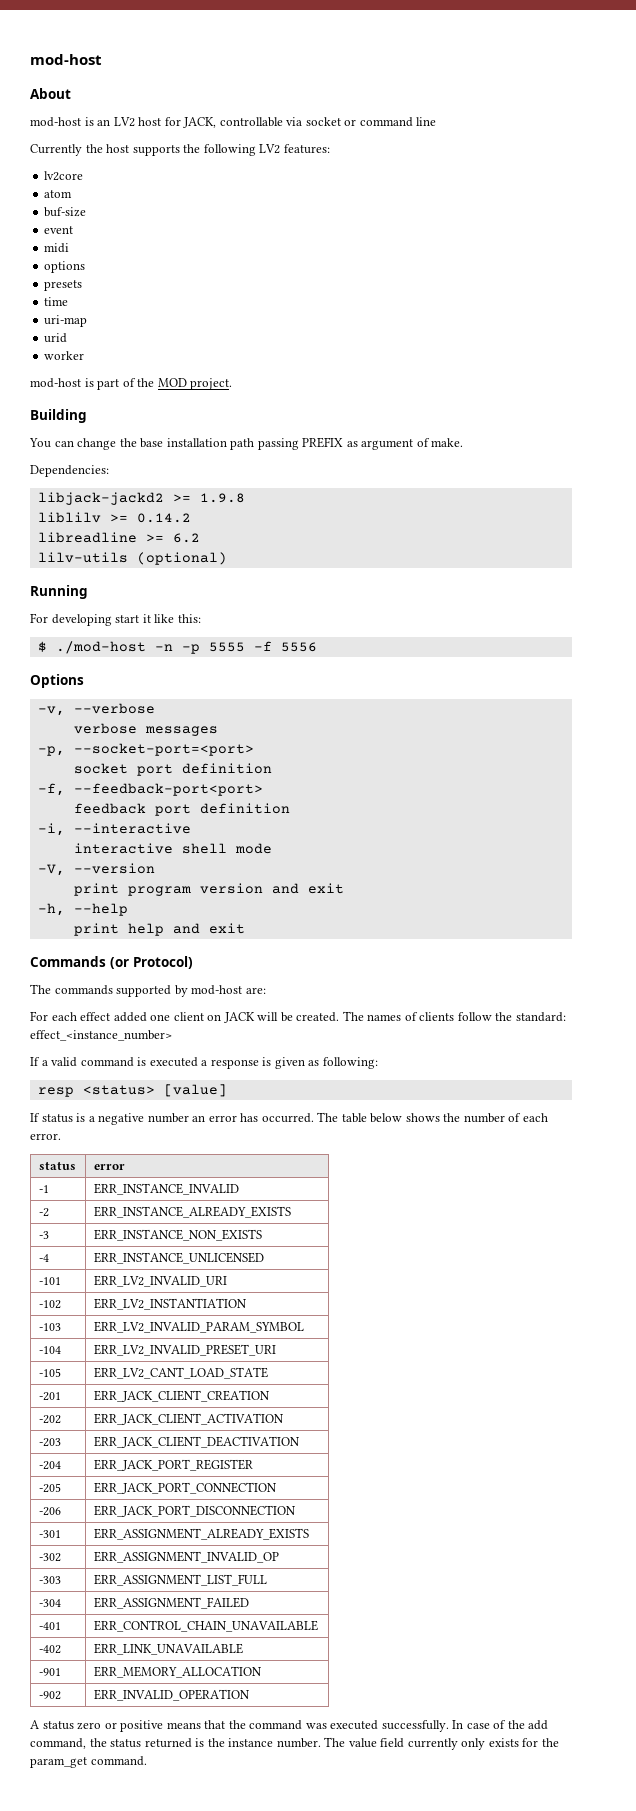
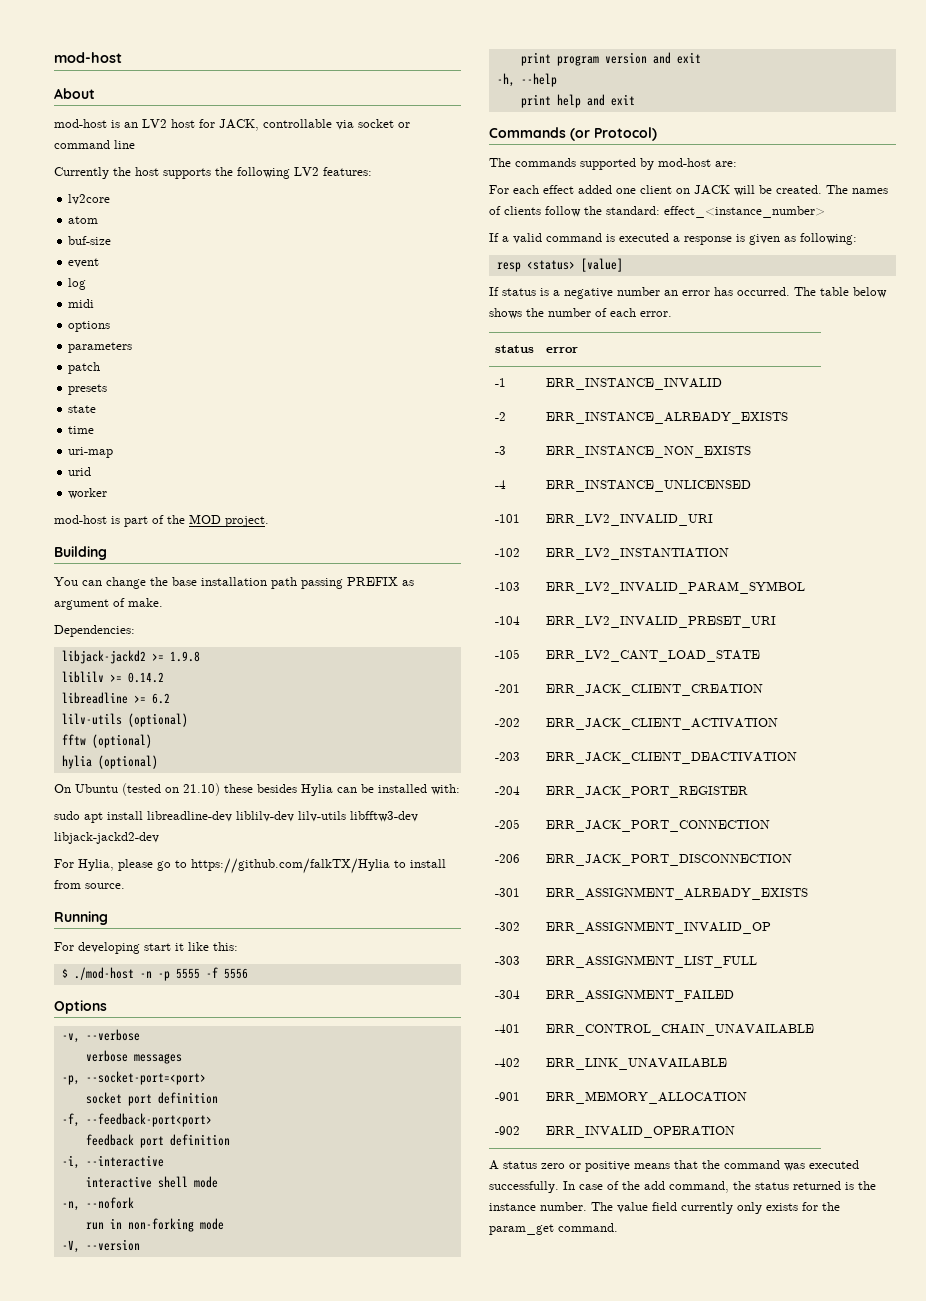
+ log
+ parameters
+ patch
+ state
+ fftw (optional)
+ hylia (optional)
+ On Ubuntu (tested on 21.10) these besides Hylia can be installed with:
+ sudo apt install libreadline-dev liblilv-dev lilv-utils libfftw3-dev libjack-jackd2-dev
+ For Hylia, please go to https://github.com/falkTX/Hylia to install from source.
+ -n, --nofork
+ run in non-forking mode

